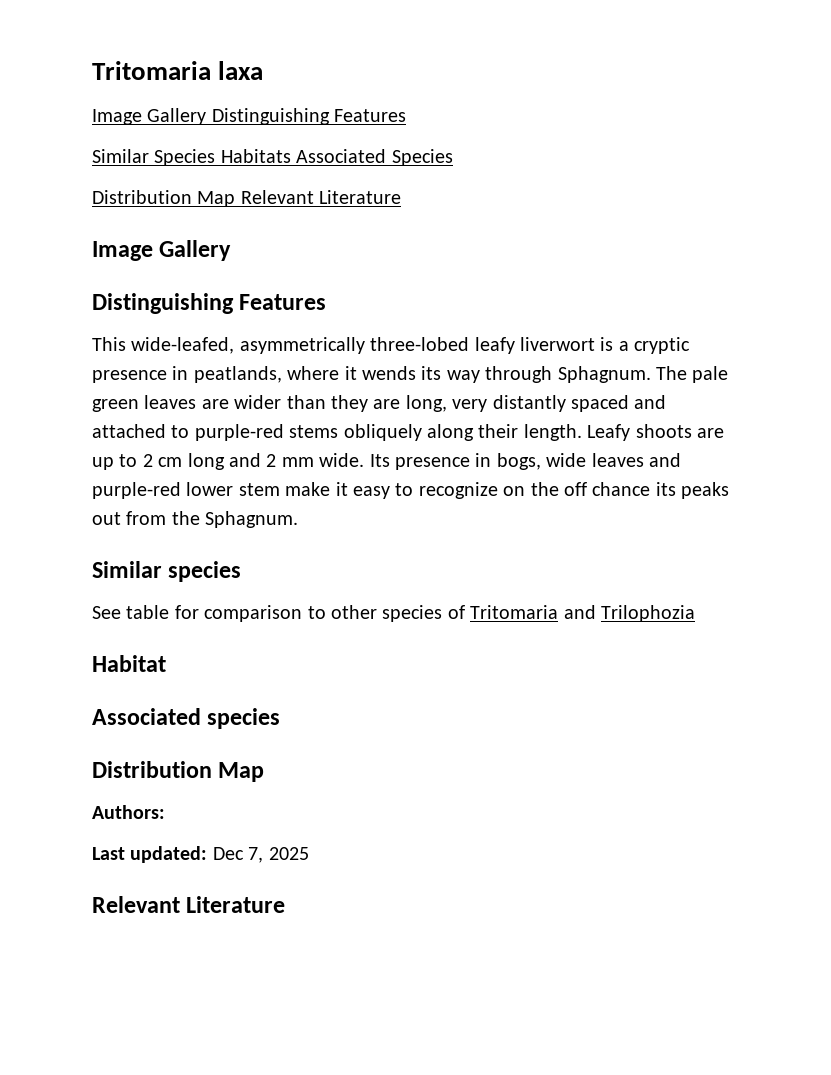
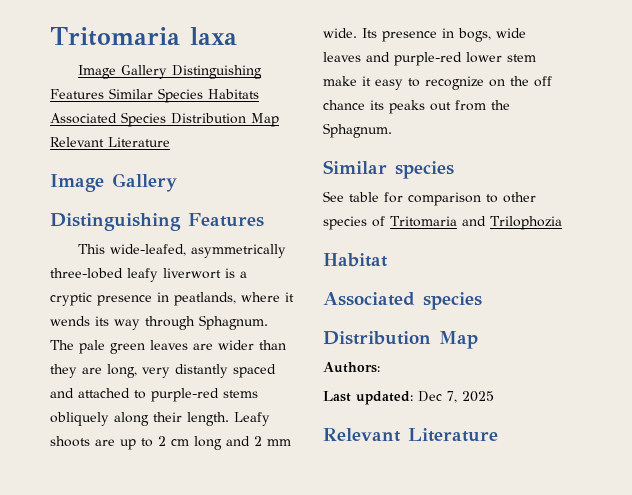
- Image Gallery Distinguishing Features
- Similar Species Habitats Associated Species
- Distribution Map Relevant Literature
+ Image Gallery Distinguishing Features Similar Species Habitats Associated Species Distribution Map Relevant Literature

